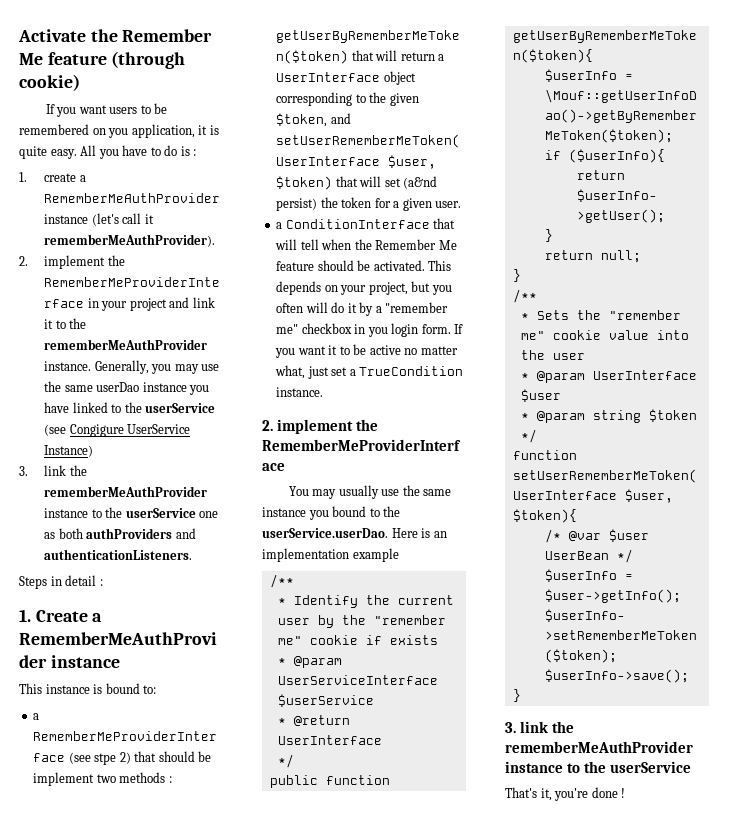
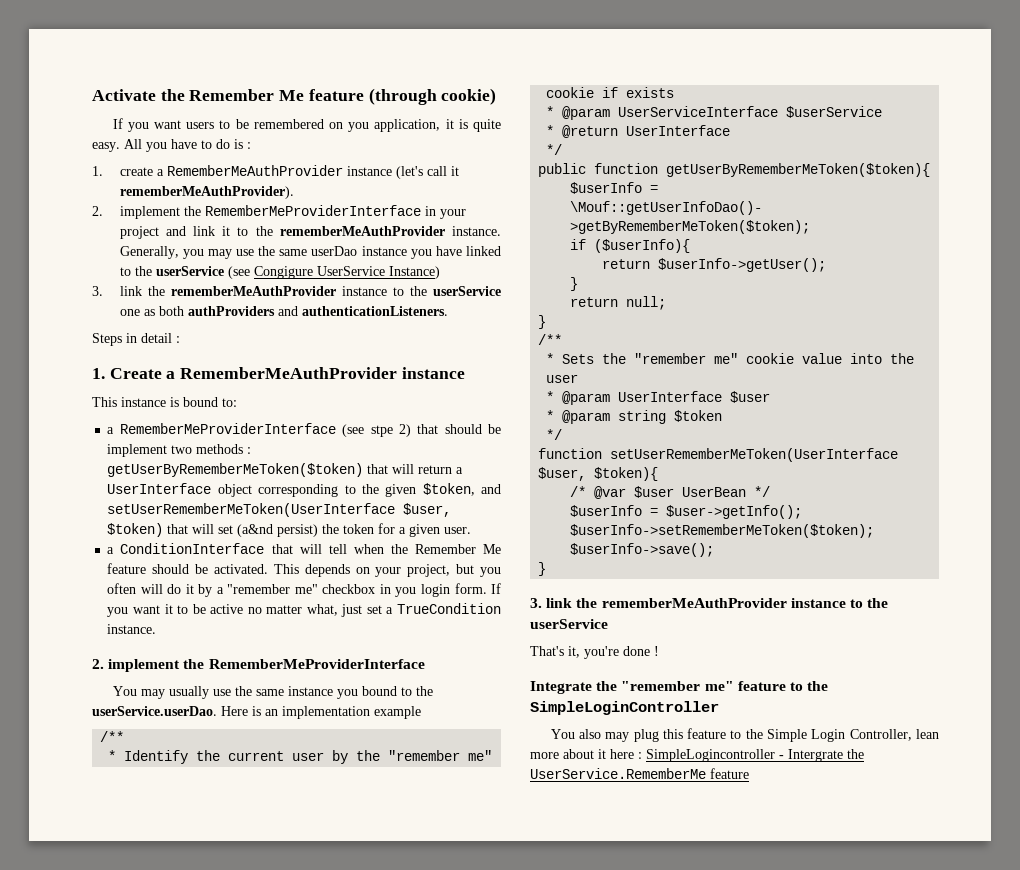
+ Integrate the "remember me" feature to the SimpleLoginController
+ You also may plug this feature to the Simple Login Controller, lean more about it here : SimpleLogincontroller - Intergrate the UserService.RememberMe feature

